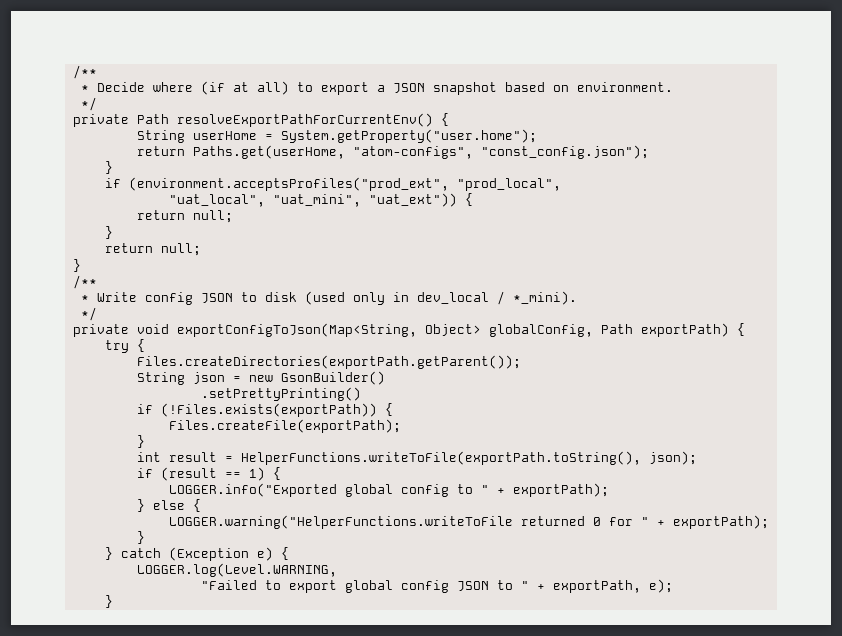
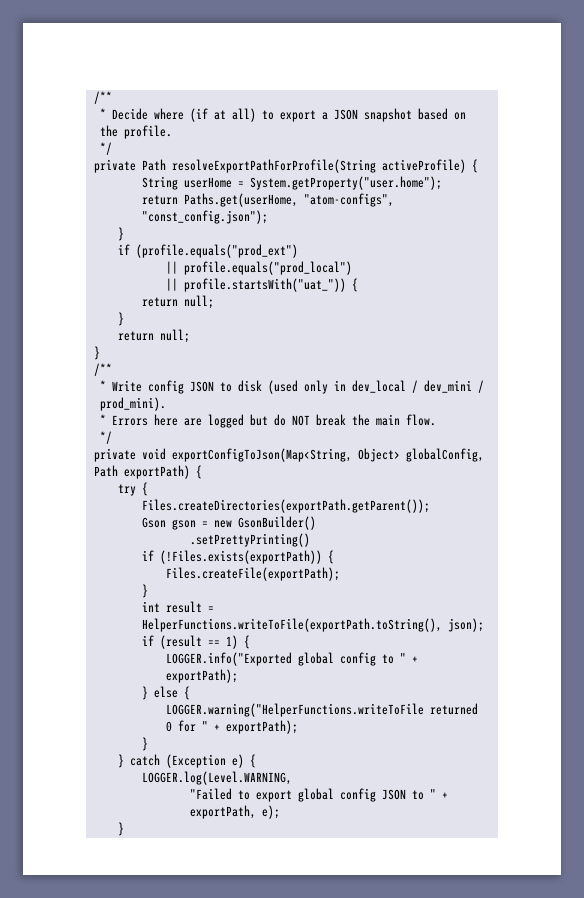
- * Decide where (if at all) to export a JSON snapshot based on environment.
+ * Decide where (if at all) to export a JSON snapshot based on the profile.
- private Path resolveExportPathForCurrentEnv() {
+ private Path resolveExportPathForProfile(String activeProfile) {
- if (environment.acceptsProfiles("prod_ext", "prod_local",
- "uat_local", "uat_mini", "uat_ext")) {
+ if (profile.equals("prod_ext")
+ || profile.equals("prod_local")
+ || profile.startsWith("uat_")) {
- * Write config JSON to disk (used only in dev_local / *_mini).
+ * Write config JSON to disk (used only in dev_local / dev_mini / prod_mini).
+ * Errors here are logged but do NOT break the main flow.
- String json = new GsonBuilder()
+ Gson gson = new GsonBuilder()

